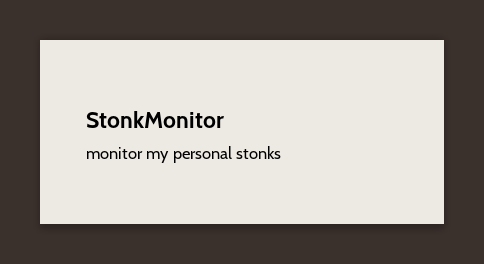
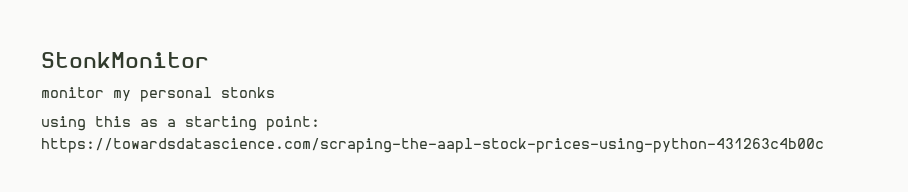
+ using this as a starting point: https://towardsdatascience.com/scraping-the-aapl-stock-prices-using-python-431263c4b00c

